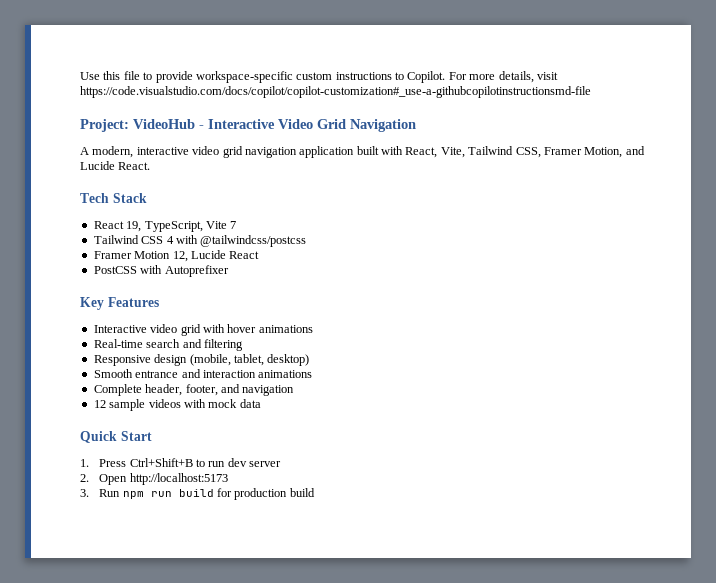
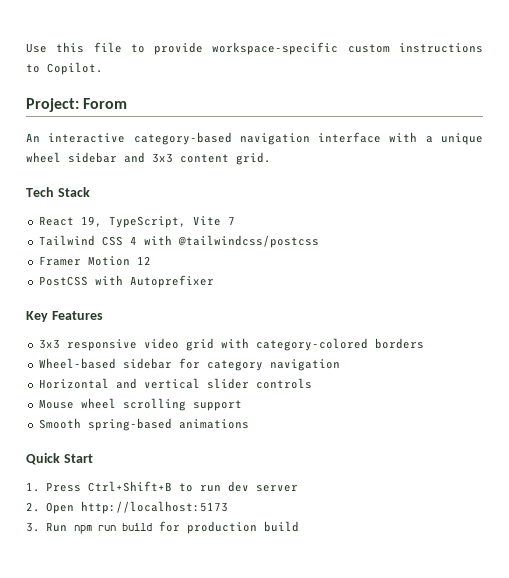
- Use this file to provide workspace-specific custom instructions to Copilot. For more details, visit https://code.visualstudio.com/docs/copilot/copilot-customization#_use-a-githubcopilotinstructionsmd-file
- Project: VideoHub - Interactive Video Grid Navigation
- A modern, interactive video grid navigation application built with React, Vite, Tailwind CSS, Framer Motion, and Lucide React.
+ Use this file to provide workspace-specific custom instructions to Copilot.
+ Project: Forom
+ An interactive category-based navigation interface with a unique wheel sidebar and 3x3 content grid.
- Framer Motion 12, Lucide React
+ Framer Motion 12
- Interactive video grid with hover animations
- Real-time search and filtering
- Responsive design (mobile, tablet, desktop)
- Smooth entrance and interaction animations
- Complete header, footer, and navigation
- 12 sample videos with mock data
+ 3x3 responsive video grid with category-colored borders
+ Wheel-based sidebar for category navigation
+ Horizontal and vertical slider controls
+ Mouse wheel scrolling support
+ Smooth spring-based animations

